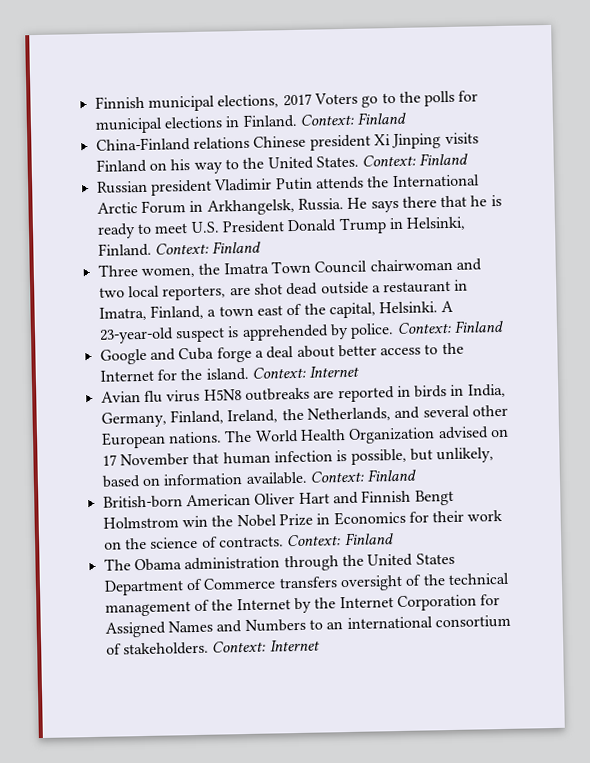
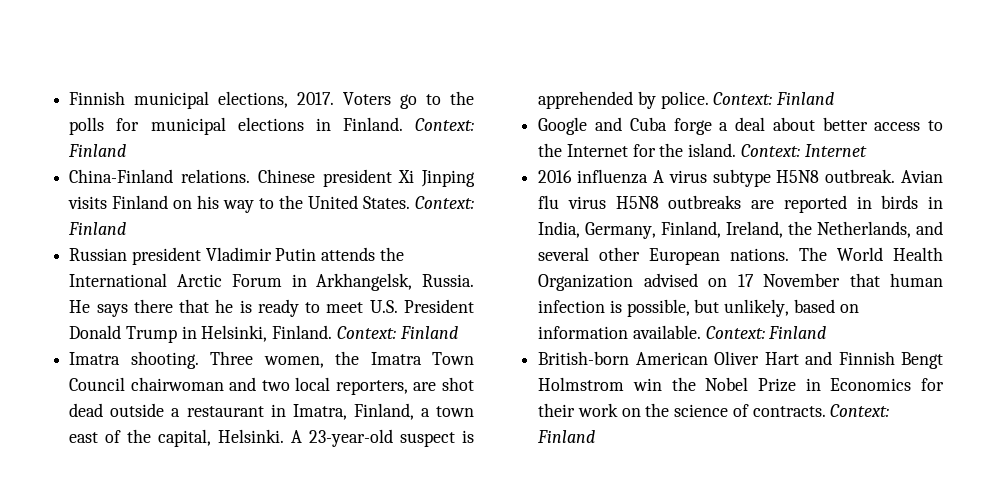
- Finnish municipal elections, 2017 Voters go to the polls for municipal elections in Finland.
+ Finnish municipal elections, 2017. Voters go to the polls for municipal elections in Finland.
- China-Finland relations Chinese president Xi Jinping visits Finland on his way to the United States.
+ China-Finland relations. Chinese president Xi Jinping visits Finland on his way to the United States.
+ Imatra shooting.
+ 2016 influenza A virus subtype H5N8 outbreak.
- The Obama administration through the United States Department of Commerce transfers oversight of the technical management of the Internet by the Internet Corporation for Assigned Names and Numbers to an international consortium of stakeholders. Context: Internet

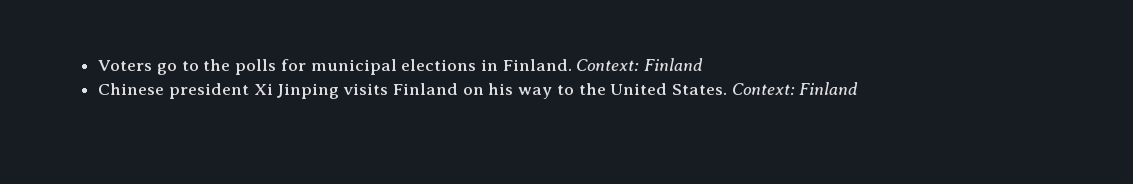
- Finnish municipal elections, 2017.
- China-Finland relations.
- Russian president Vladimir Putin attends the International Arctic Forum in Arkhangelsk, Russia. He says there that he is ready to meet U.S. President Donald Trump in Helsinki, Finland. Context: Finland
- Imatra shooting. Three women, the Imatra Town Council chairwoman and two local reporters, are shot dead outside a restaurant in Imatra, Finland, a town east of the capital, Helsinki. A 23-year-old suspect is apprehended by police. Context: Finland
- Google and Cuba forge a deal about better access to the Internet for the island. Context: Internet
- 2016 influenza A virus subtype H5N8 outbreak. Avian flu virus H5N8 outbreaks are reported in birds in India, Germany, Finland, Ireland, the Netherlands, and several other European nations. The World Health Organization advised on 17 November that human infection is possible, but unlikely, based on information available. Context: Finland
- British-born American Oliver Hart and Finnish Bengt Holmstrom win the Nobel Prize in Economics for their work on the science of contracts. Context: Finland

